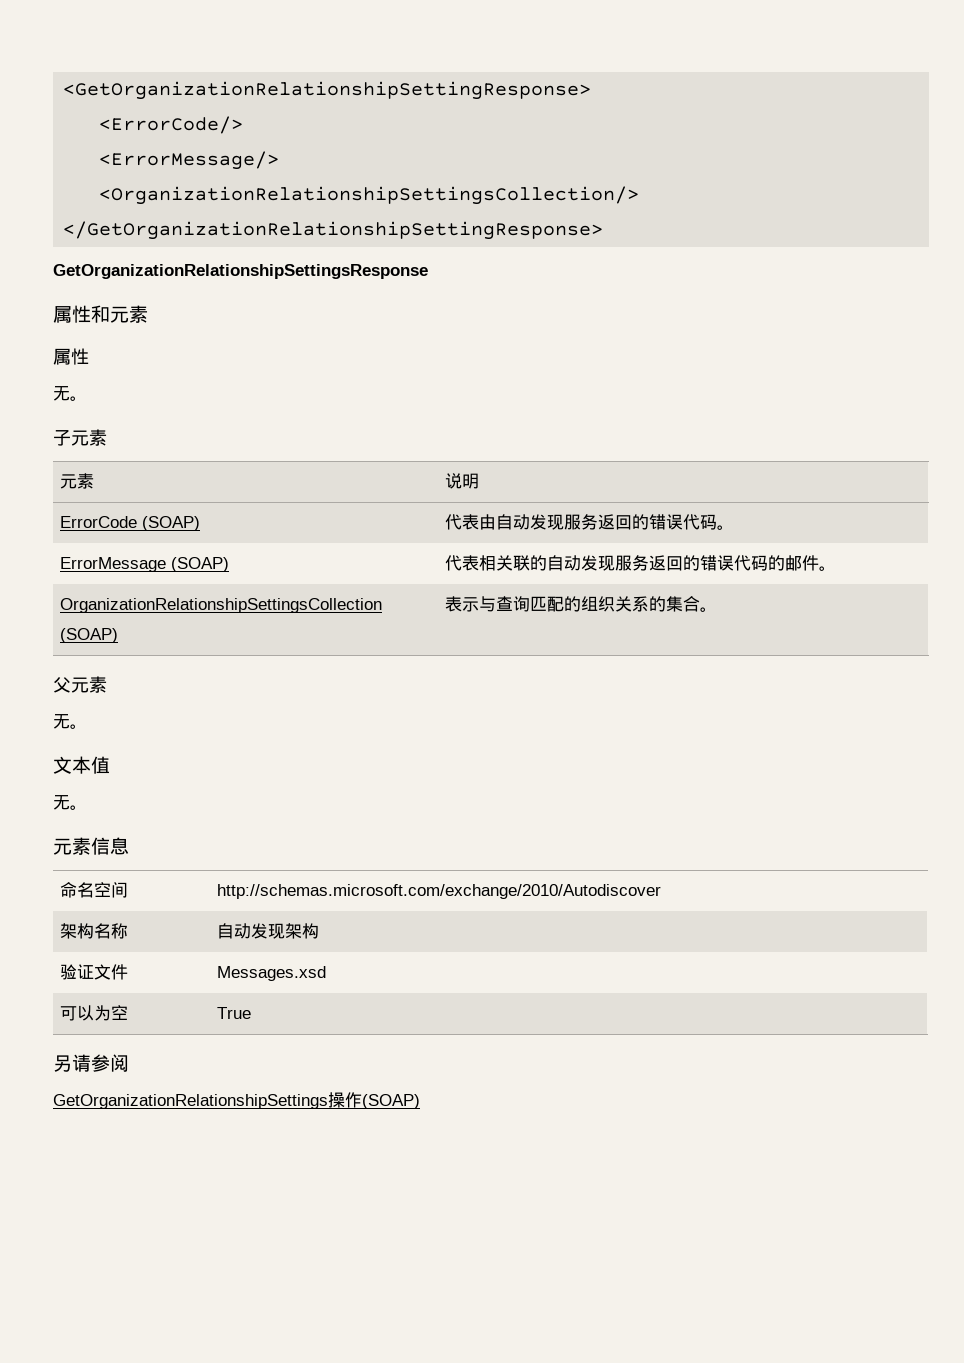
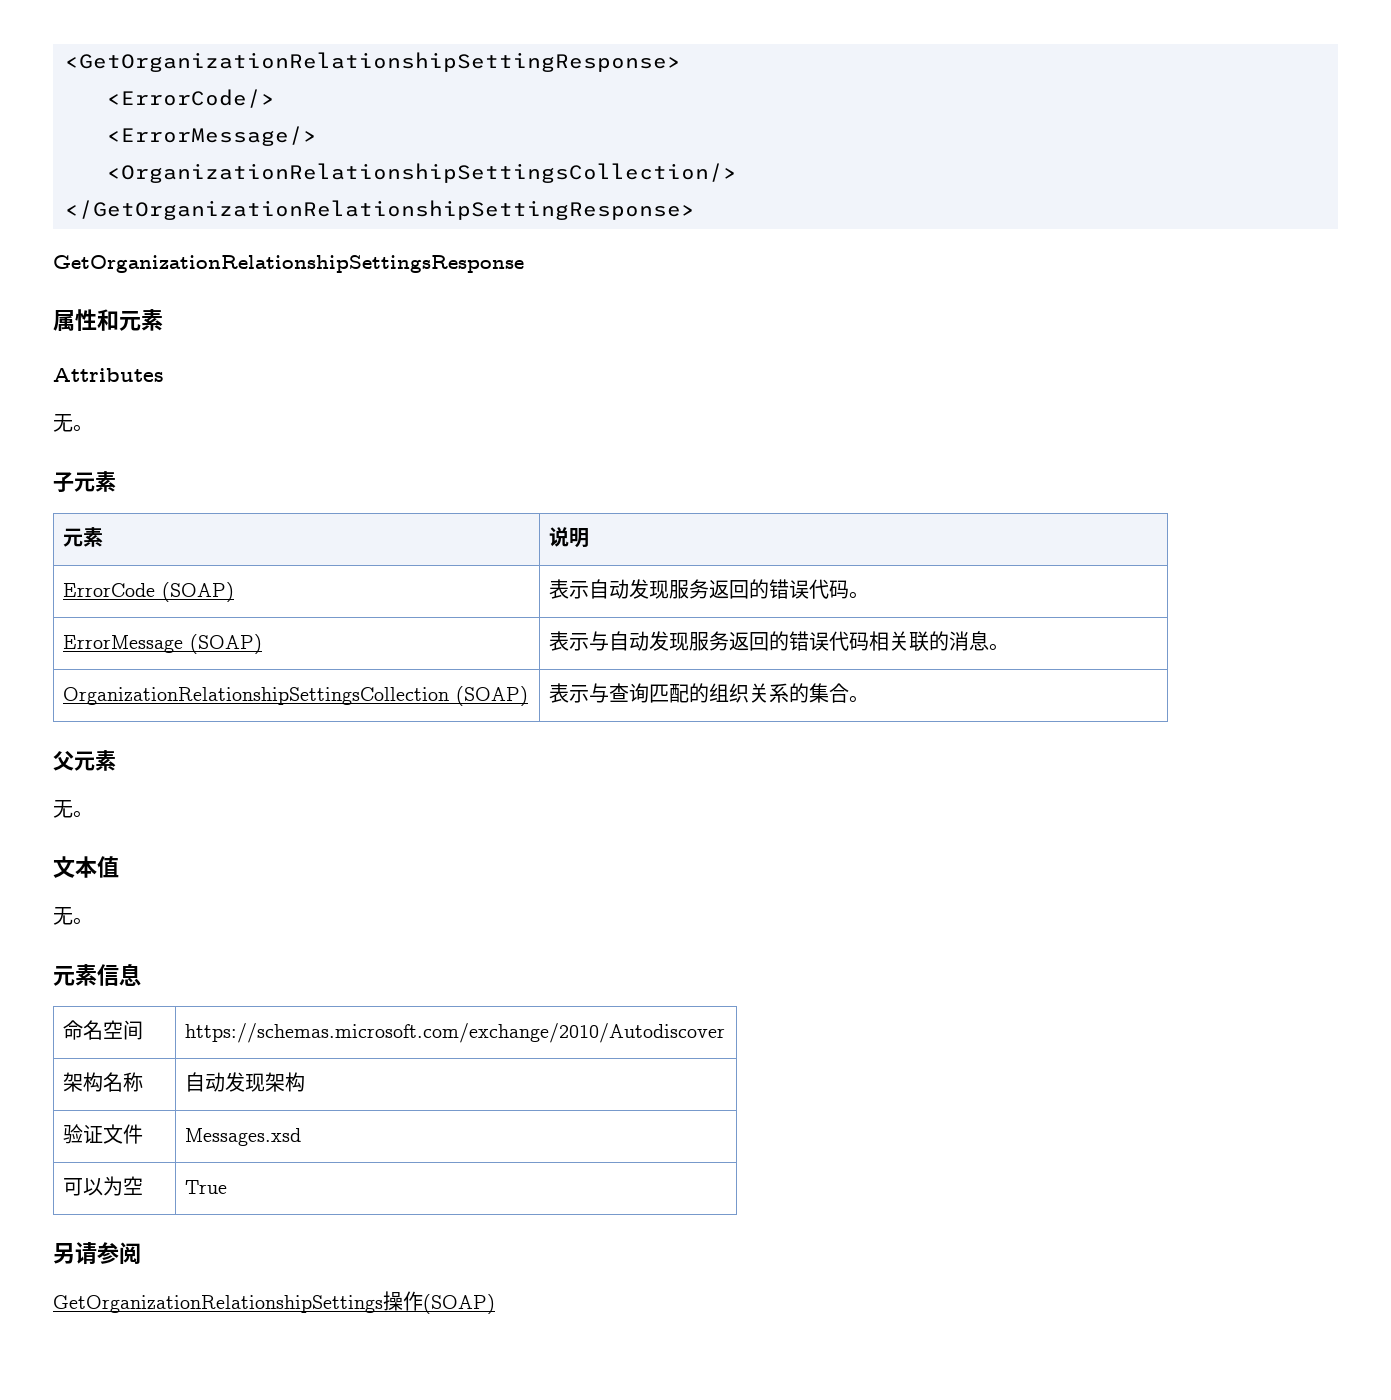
  属性和元素
- 属性
+ Attributes
- ErrorCode (SOAP) | 代表由自动发现服务返回的错误代码。
+ ErrorCode (SOAP) | 表示自动发现服务返回的错误代码。
- ErrorMessage (SOAP) | 代表相关联的自动发现服务返回的错误代码的邮件。
+ ErrorMessage (SOAP) | 表示与自动发现服务返回的错误代码相关联的消息。
- 命名空间 | http://schemas.microsoft.com/exchange/2010/Autodiscover
+ 命名空间 | https://schemas.microsoft.com/exchange/2010/Autodiscover

